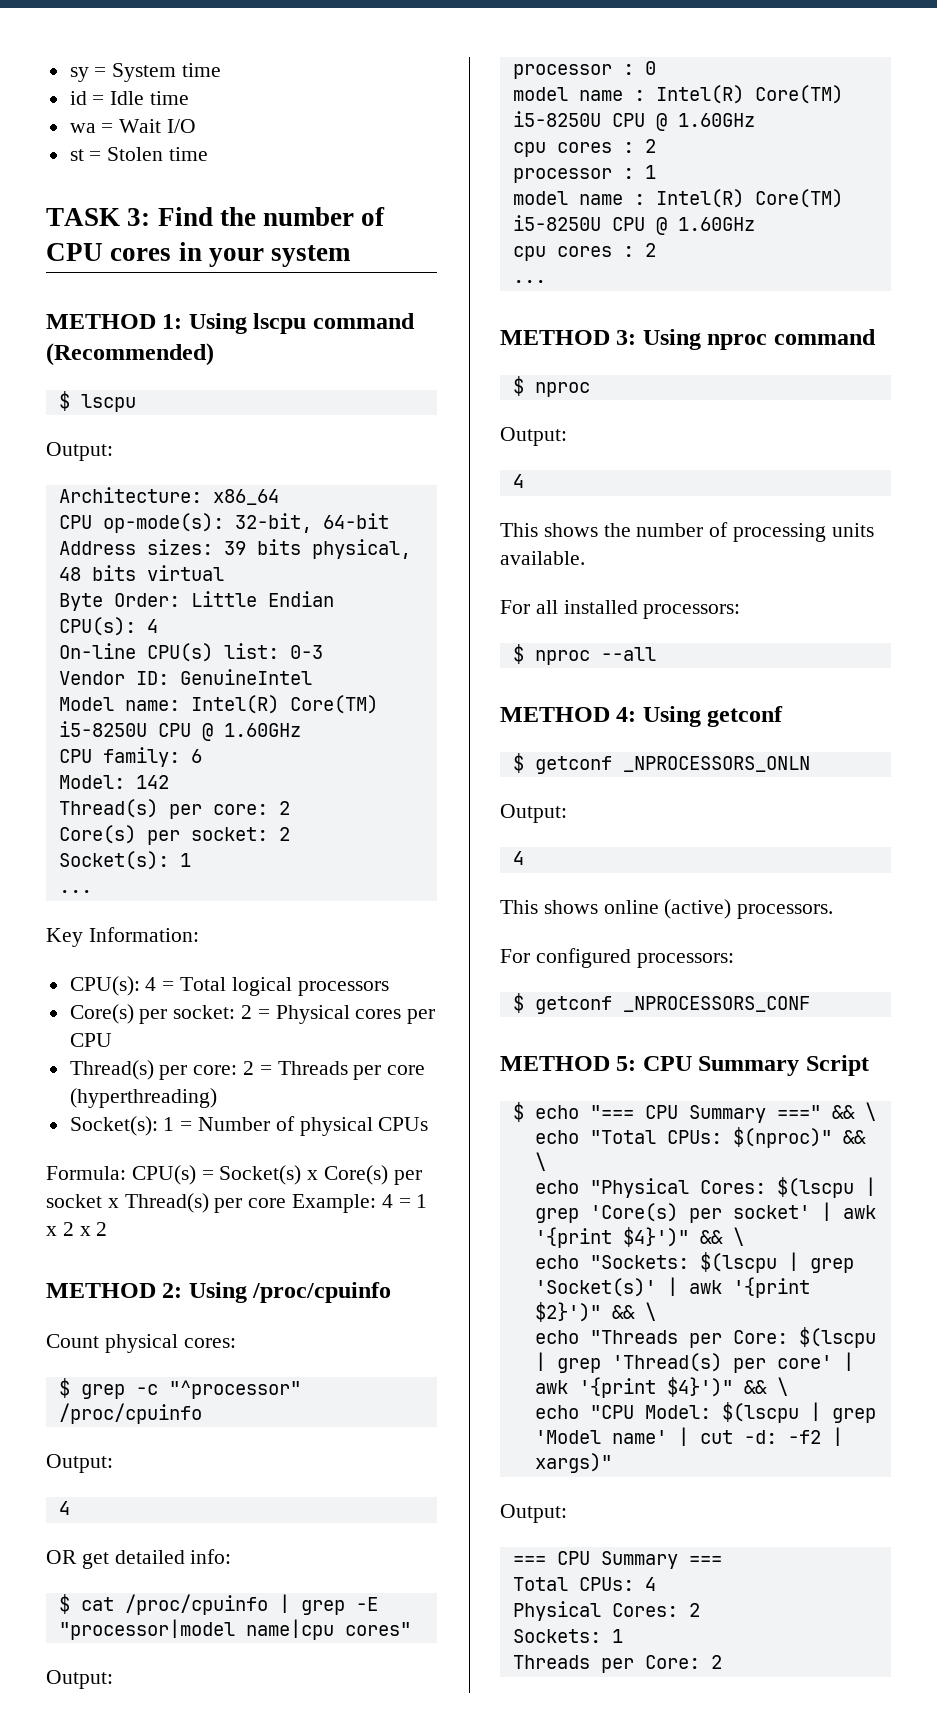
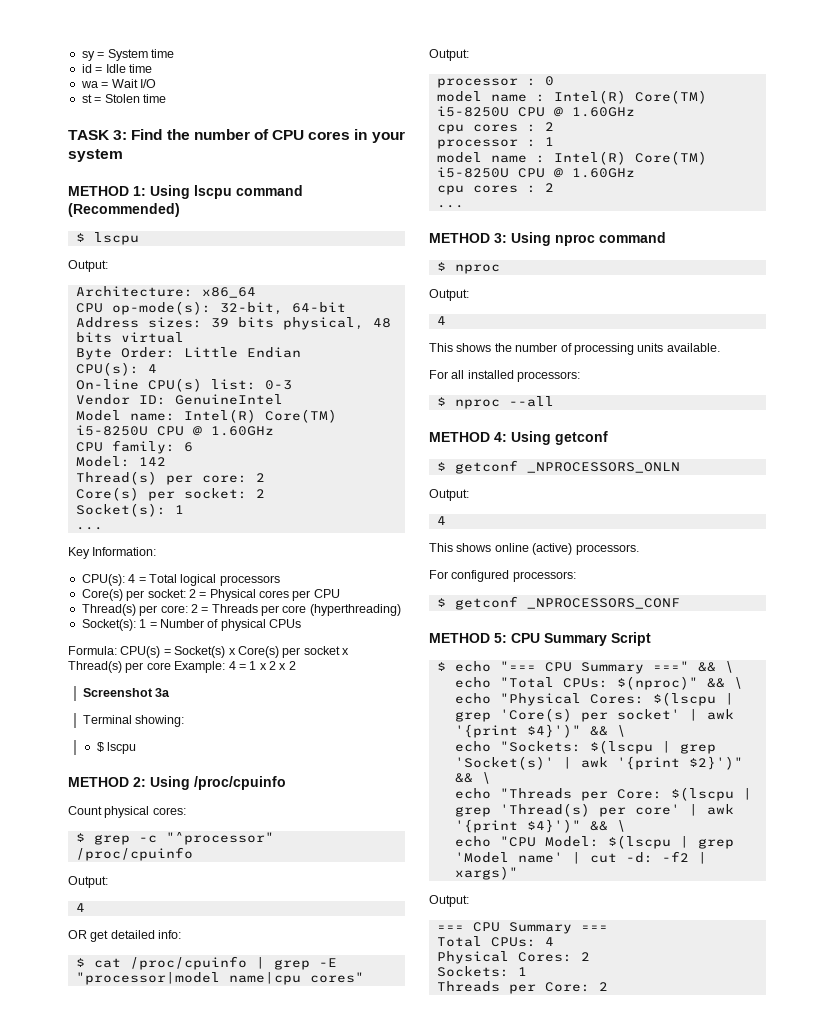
+ Screenshot 3a
+ Terminal showing:
+ $ lscpu

